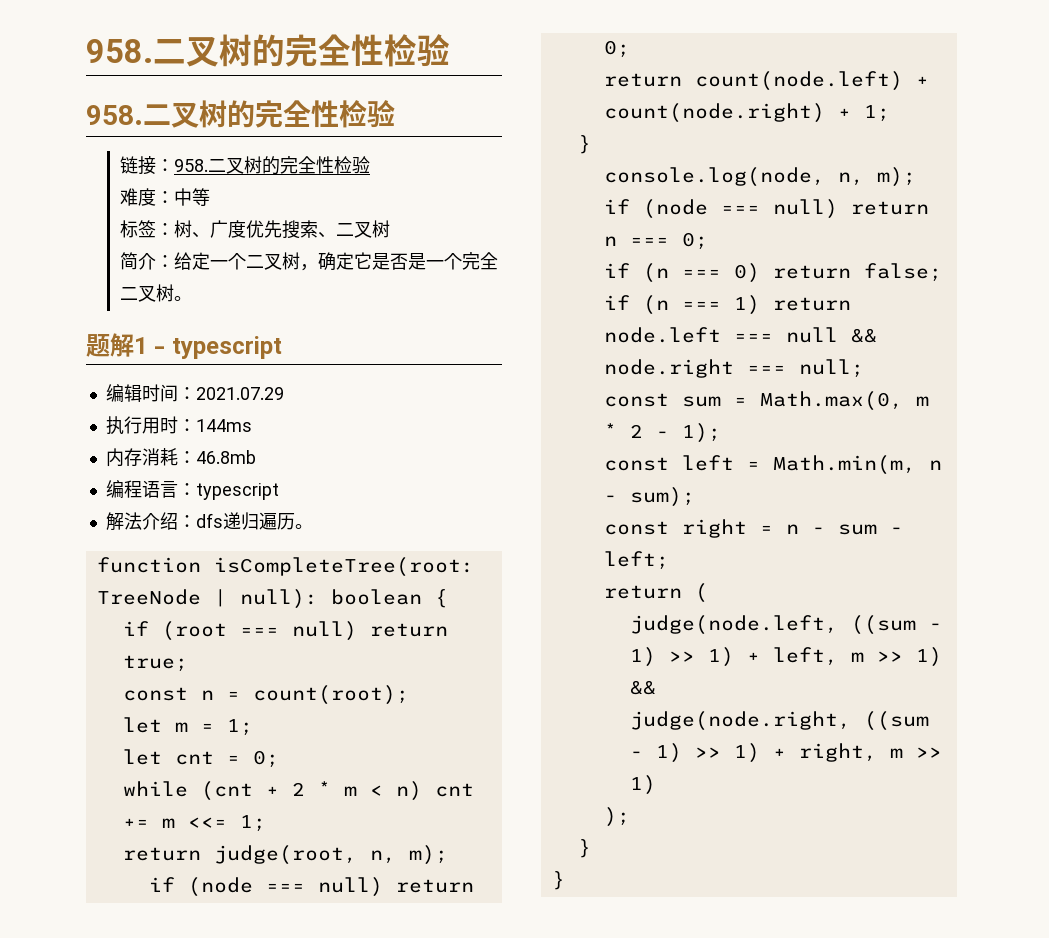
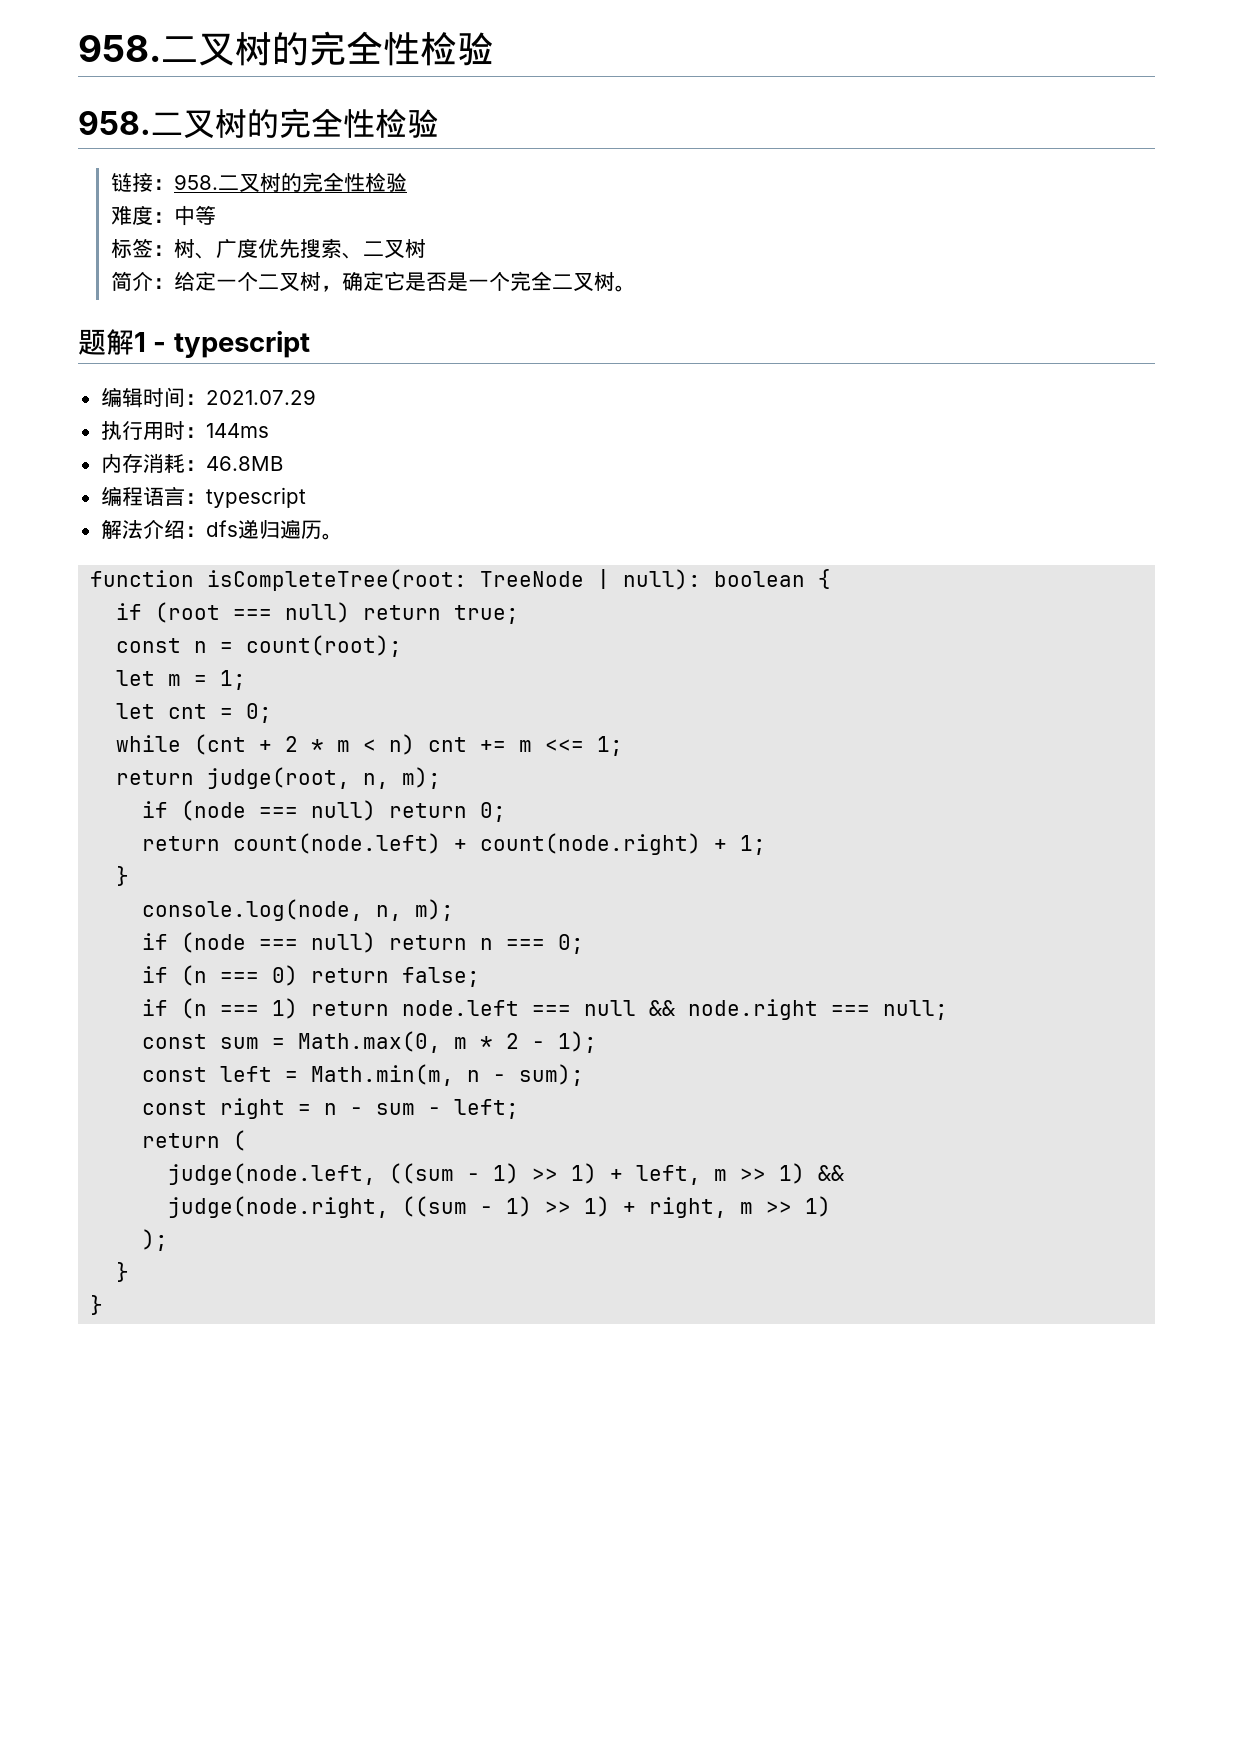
- 内存消耗：46.8mb
+ 内存消耗：46.8MB

